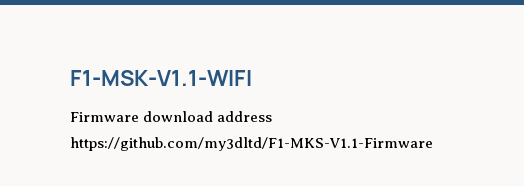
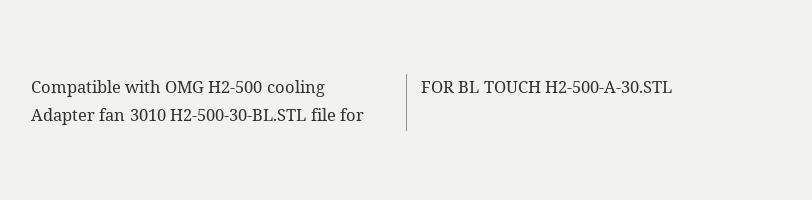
- F1-MSK-V1.1-WIFI
- Firmware download address https://github.com/my3dltd/F1-MKS-V1.1-Firmware
+ Compatible with OMG H2-500 cooling Adapter fan 3010 H2-500-30-BL.STL file for FOR BL TOUCH H2-500-A-30.STL

